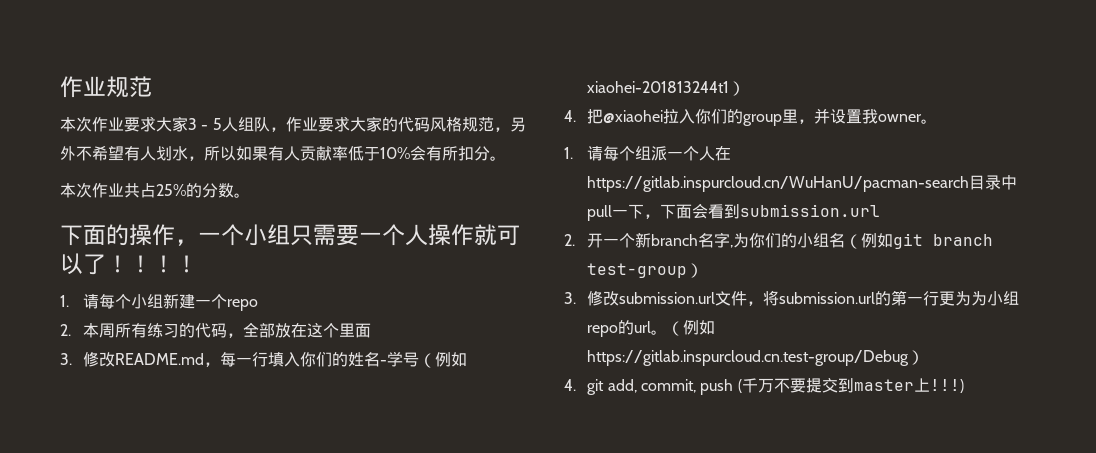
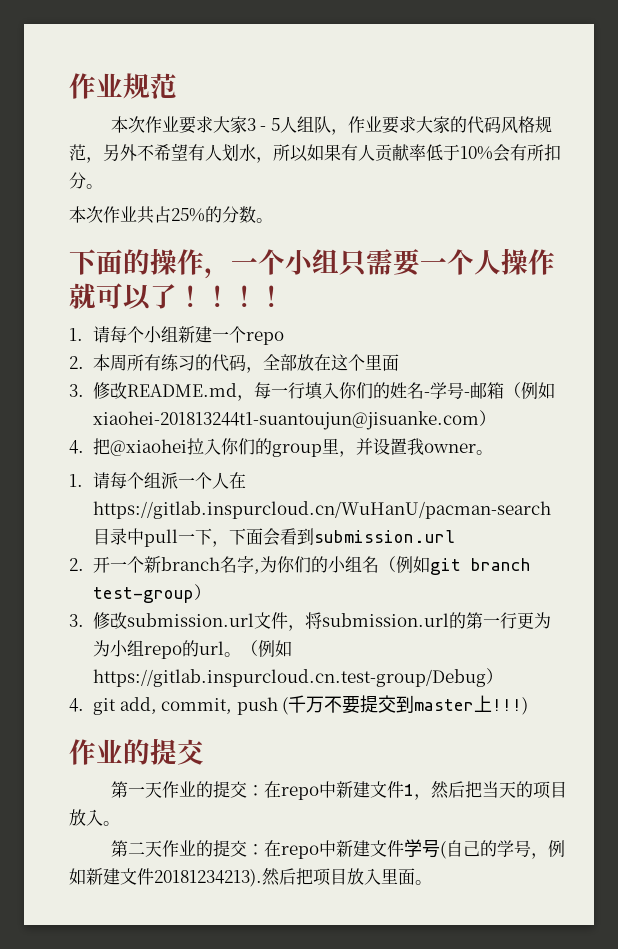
- 3.修改README.md，每一行填入你们的姓名-学号（例如xiaohei-201813244t1）
+ 3.修改README.md，每一行填入你们的姓名-学号-邮箱（例如xiaohei-201813244t1-suantoujun@jisuanke.com）
  4. git add, commit, push (千万不要提交到master上!!!)
+ 作业的提交
+ 第一天作业的提交：在repo中新建文件1，然后把当天的项目放入。
+ 第二天作业的提交：在repo中新建文件学号(自己的学号，例如新建文件20181234213).然后把项目放入里面。

